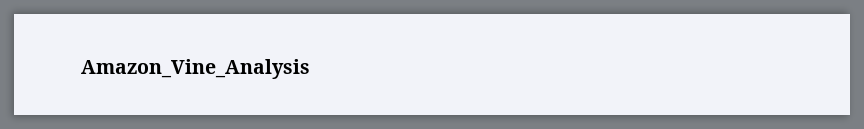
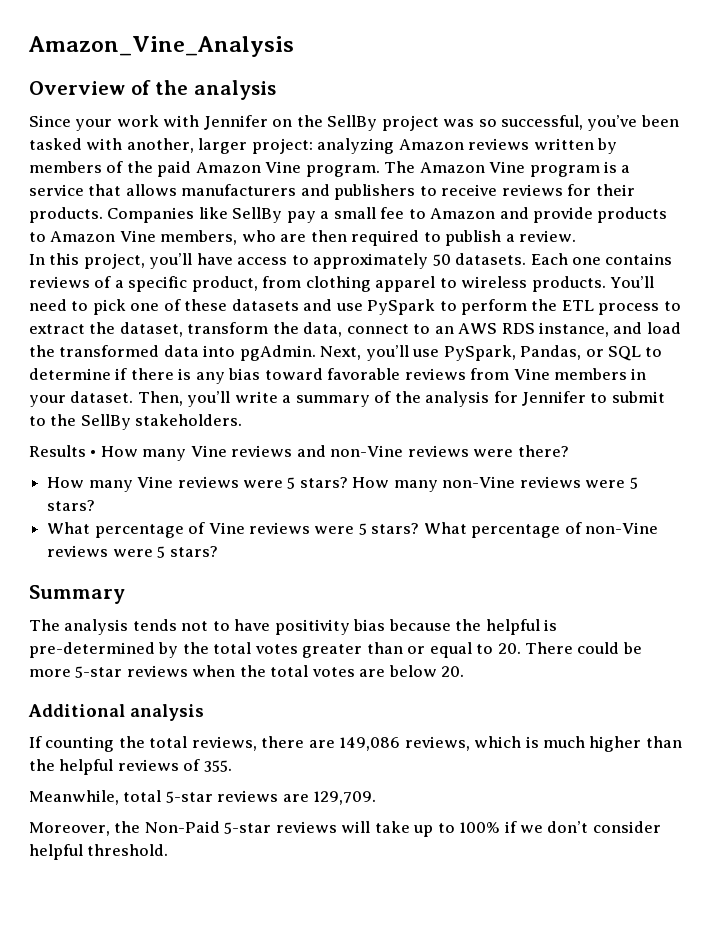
+ Overview of the analysis
+ Since your work with Jennifer on the SellBy project was so successful, you’ve been tasked with another, larger project: analyzing Amazon reviews written by members of the paid Amazon Vine program. The Amazon Vine program is a service that allows manufacturers and publishers to receive reviews for their products. Companies like SellBy pay a small fee to Amazon and provide products to Amazon Vine members, who are then required to publish a review.
+ In this project, you’ll have access to approximately 50 datasets. Each one contains reviews of a specific product, from clothing apparel to wireless products. You’ll need to pick one of these datasets and use PySpark to perform the ETL process to extract the dataset, transform the data, connect to an AWS RDS instance, and load the transformed data into pgAdmin. Next, you’ll use PySpark, Pandas, or SQL to determine if there is any bias toward favorable reviews from Vine members in your dataset. Then, you’ll write a summary of the analysis for Jennifer to submit to the SellBy stakeholders.
+ Results • How many Vine reviews and non-Vine reviews were there?
+ How many Vine reviews were 5 stars? How many non-Vine reviews were 5 stars?
+ What percentage of Vine reviews were 5 stars? What percentage of non-Vine reviews were 5 stars?
+ Summary
+ The analysis tends not to have positivity bias because the helpful is pre-determined by the total votes greater than or equal to 20. There could be more 5-star reviews when the total votes are below 20.
+ Additional analysis
+ If counting the total reviews, there are 149,086 reviews, which is much higher than the helpful reviews of 355.
+ Meanwhile, total 5-star reviews are 129,709.
+ Moreover, the Non-Paid 5-star reviews will take up to 100% if we don’t consider helpful threshold.

